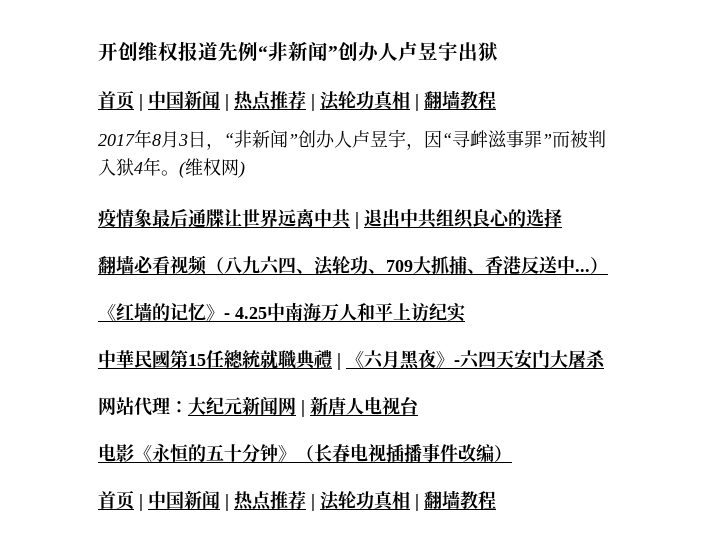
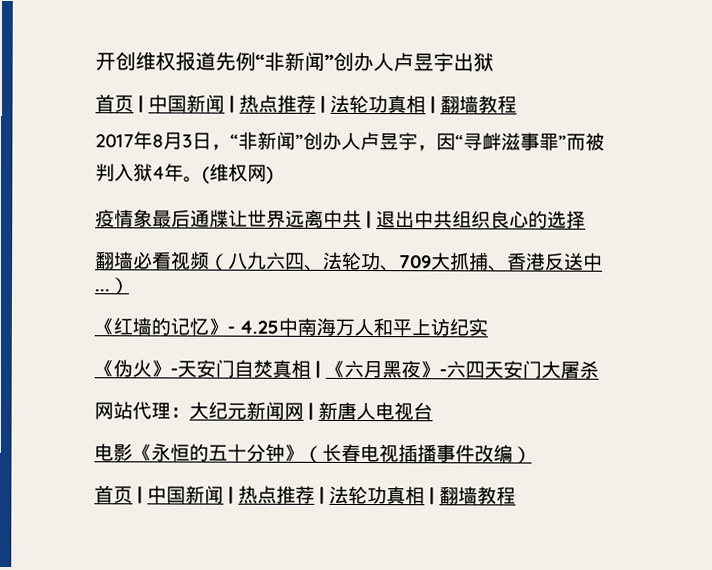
- 中華民國第15任總統就職典禮 | 《六月黑夜》-六四天安门大屠杀
+ 《伪火》-天安门自焚真相 | 《六月黑夜》-六四天安门大屠杀

